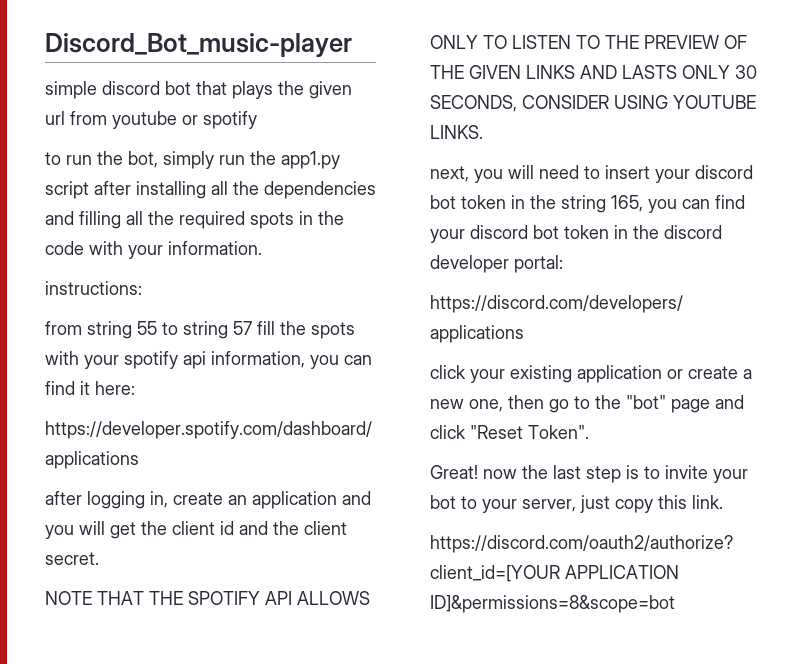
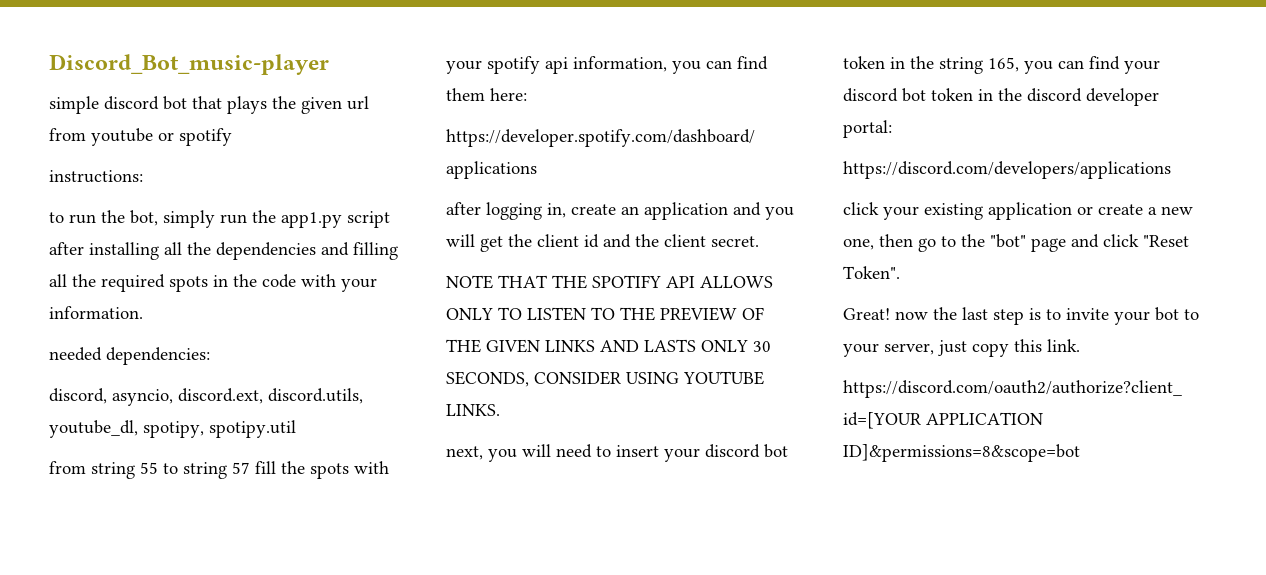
+ instructions:
- instructions:
+ needed dependencies:
+ discord, asyncio, discord.ext, discord.utils, youtube_dl, spotipy, spotipy.util
- from string 55 to string 57 fill the spots with your spotify api information, you can find it here:
+ from string 55 to string 57 fill the spots with your spotify api information, you can find them here:

